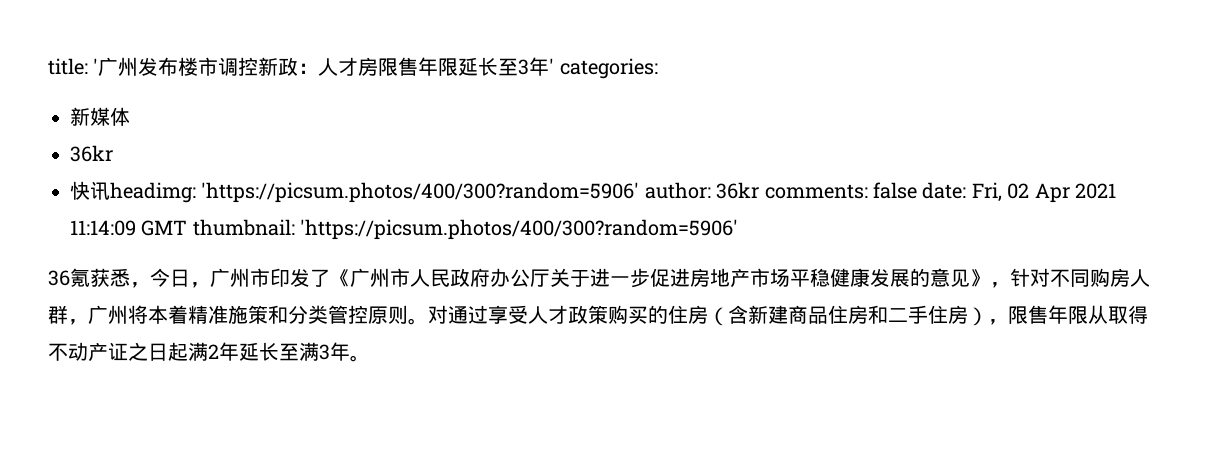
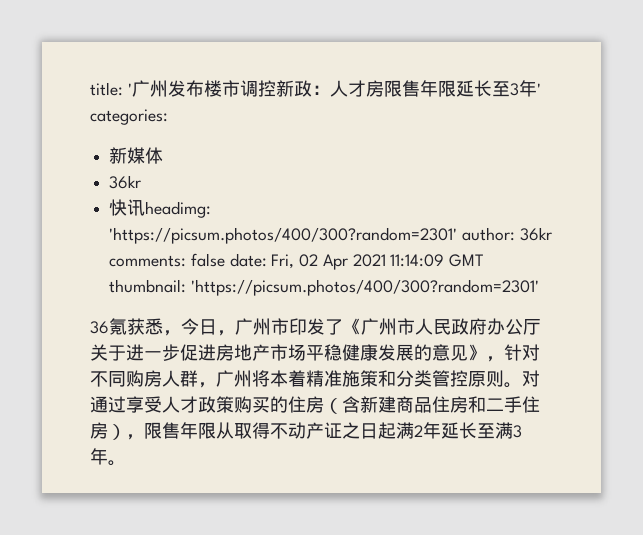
- 快讯headimg: 'https://picsum.photos/400/300?random=5906' author: 36kr comments: false date: Fri, 02 Apr 2021 11:14:09 GMT thumbnail: 'https://picsum.photos/400/300?random=5906'
+ 快讯headimg: 'https://picsum.photos/400/300?random=2301' author: 36kr comments: false date: Fri, 02 Apr 2021 11:14:09 GMT thumbnail: 'https://picsum.photos/400/300?random=2301'

